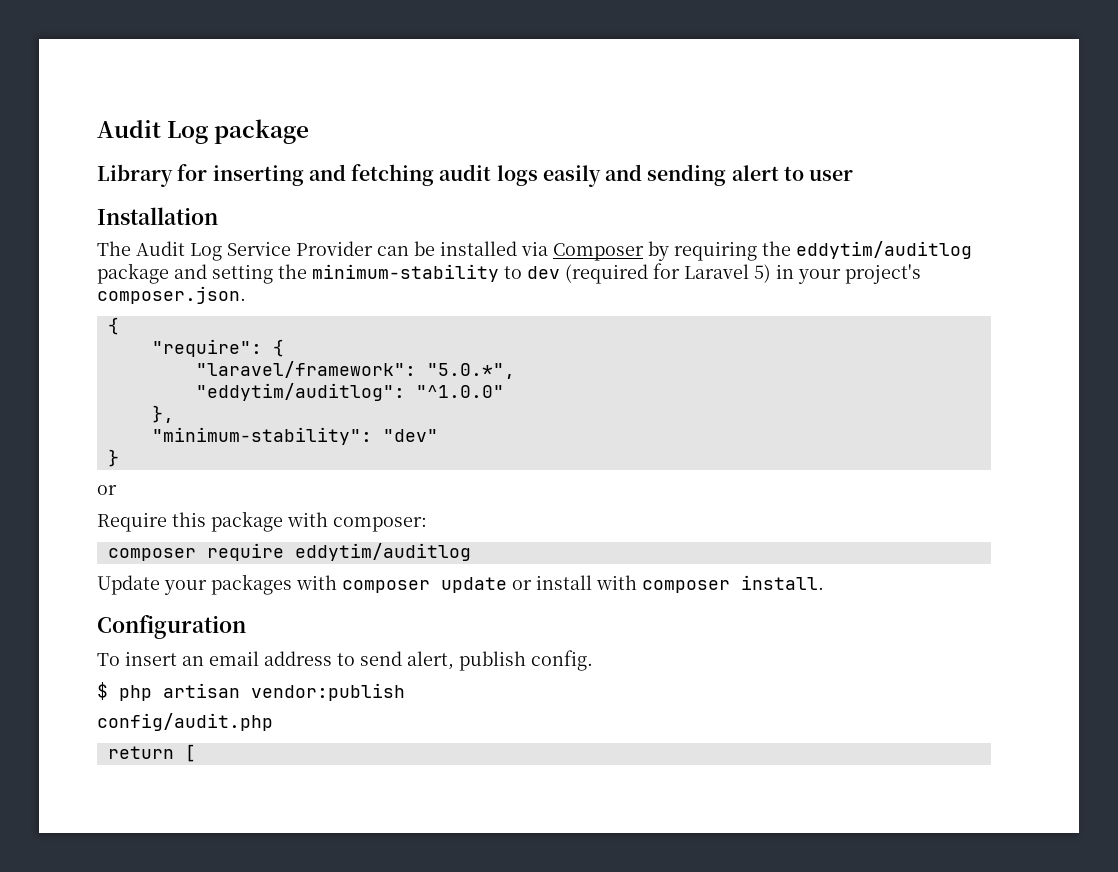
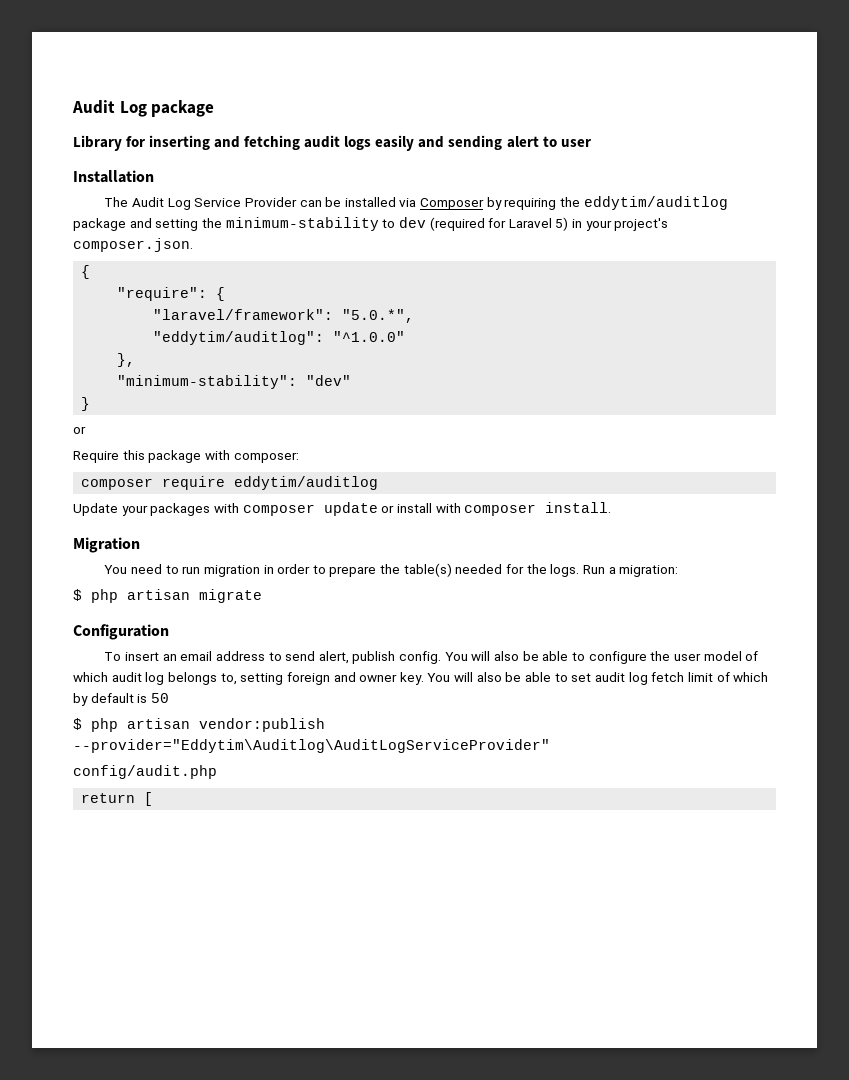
+ Migration
+ You need to run migration in order to prepare the table(s) needed for the logs. Run a migration:
+ $ php artisan migrate
+ You will also be able to configure the user model of which audit log belongs to, setting foreign and owner key. You will also be able to set audit log fetch limit of which by default is 50
- $ php artisan vendor:publish
+ $ php artisan vendor:publish --provider="Eddytim\Auditlog\AuditLogServiceProvider"

